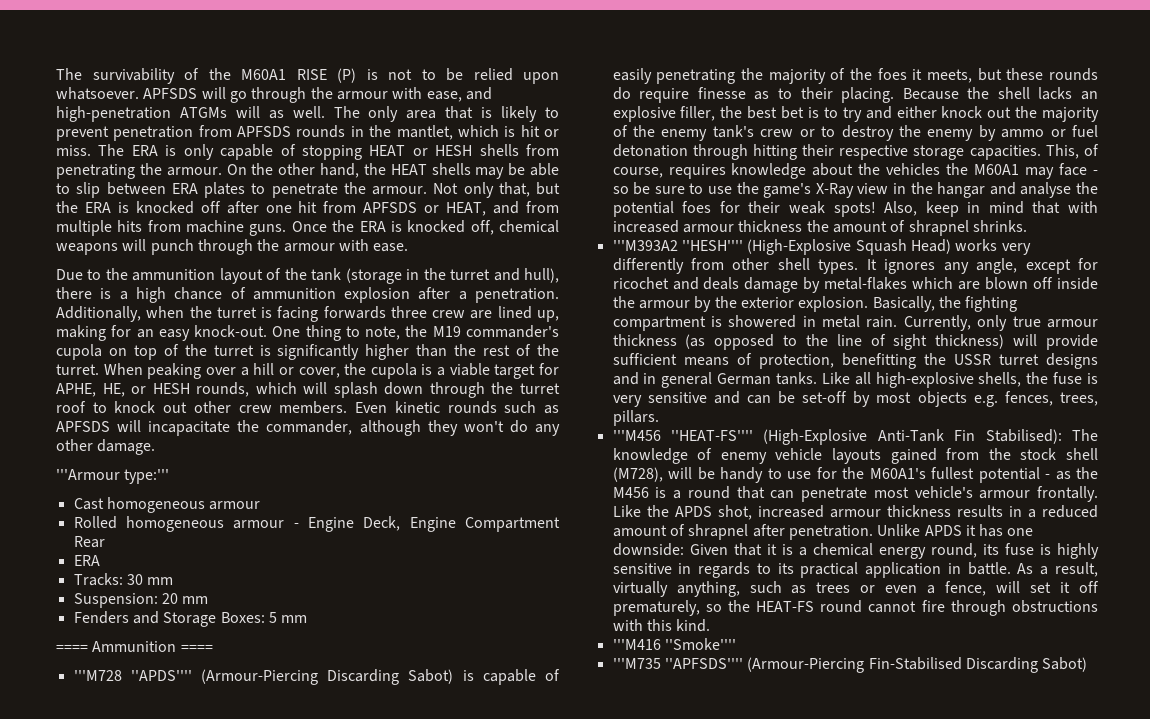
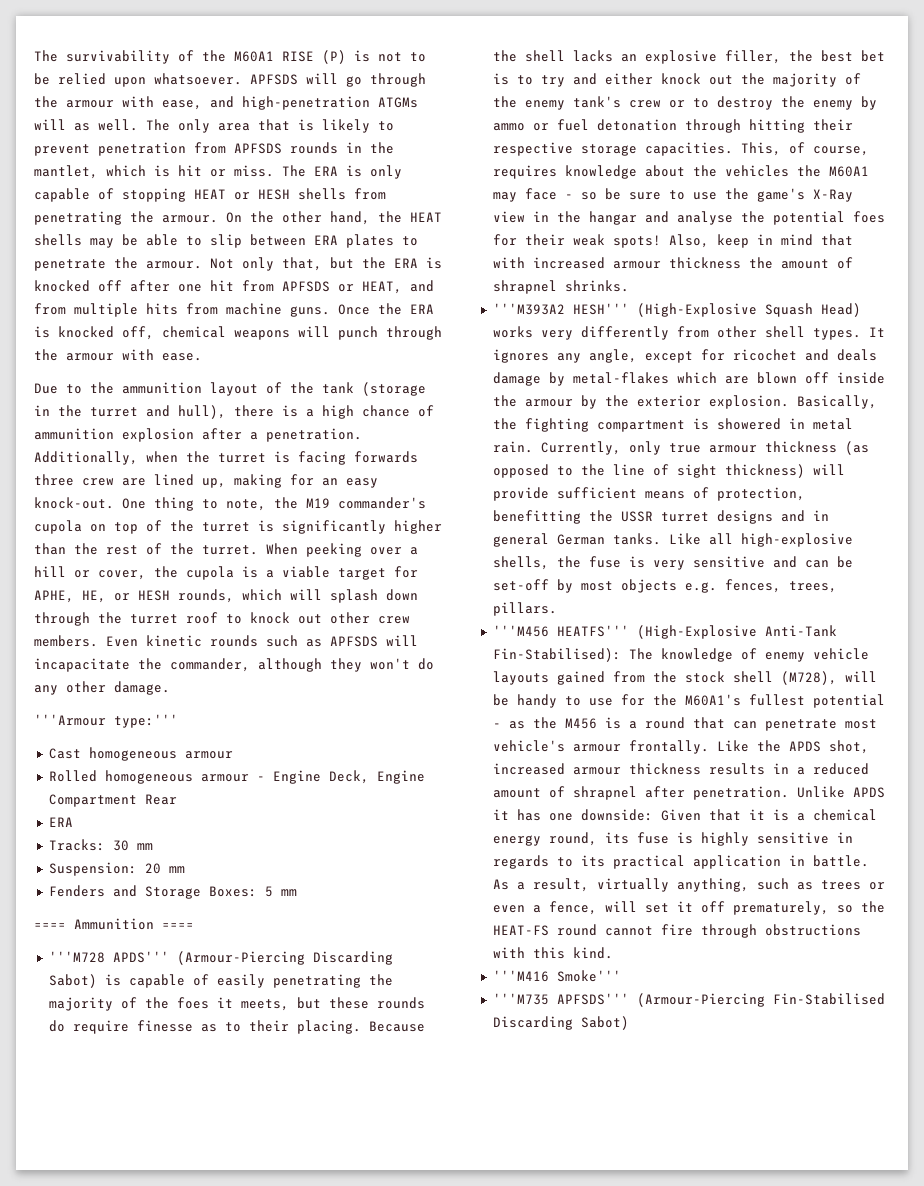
- When peaking over a hill or cover, the cupola is a viable target for APHE, HE, or HESH rounds, which will splash down through the turret roof to knock out other crew members.
+ When peeking over a hill or cover, the cupola is a viable target for APHE, HE, or HESH rounds, which will splash down through the turret roof to knock out other crew members.
- '''M728 ''APDS'''' (Armour-Piercing Discarding Sabot) is capable of easily penetrating the majority of the foes it meets, but these rounds do require finesse as to their placing.
+ '''M728 APDS''' (Armour-Piercing Discarding Sabot) is capable of easily penetrating the majority of the foes it meets, but these rounds do require finesse as to their placing.
- '''M393A2 ''HESH'''' (High-Explosive Squash Head) works very differently from other shell types.
+ '''M393A2 HESH''' (High-Explosive Squash Head) works very differently from other shell types.
- '''M456 ''HEAT-FS'''' (High-Explosive Anti-Tank Fin Stabilised): The knowledge of enemy vehicle layouts gained from the stock shell (M728), will be handy to use for the M60A1's fullest potential - as the M456 is a round that can penetrate most vehicle's armour frontally.
+ '''M456 HEATFS''' (High-Explosive Anti-Tank Fin-Stabilised): The knowledge of enemy vehicle layouts gained from the stock shell (M728), will be handy to use for the M60A1's fullest potential - as the M456 is a round that can penetrate most vehicle's armour frontally.
- '''M416 ''Smoke''''
+ '''M416 Smoke'''
- '''M735 ''APFSDS'''' (Armour-Piercing Fin-Stabilised Discarding Sabot)
+ '''M735 APFSDS''' (Armour-Piercing Fin-Stabilised Discarding Sabot)

